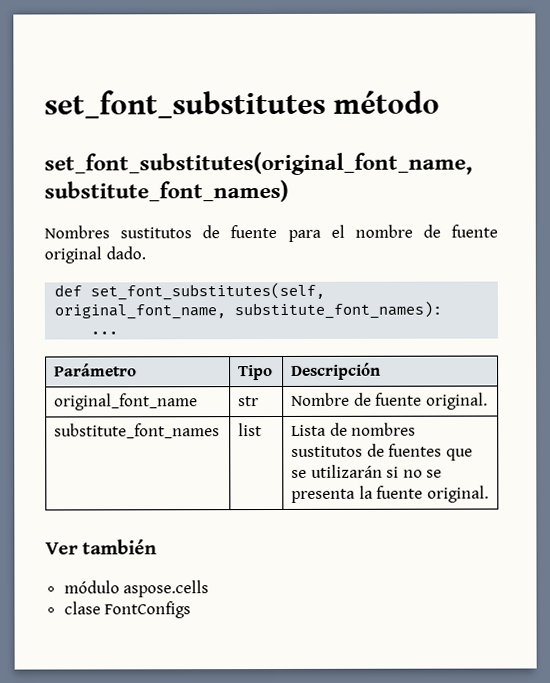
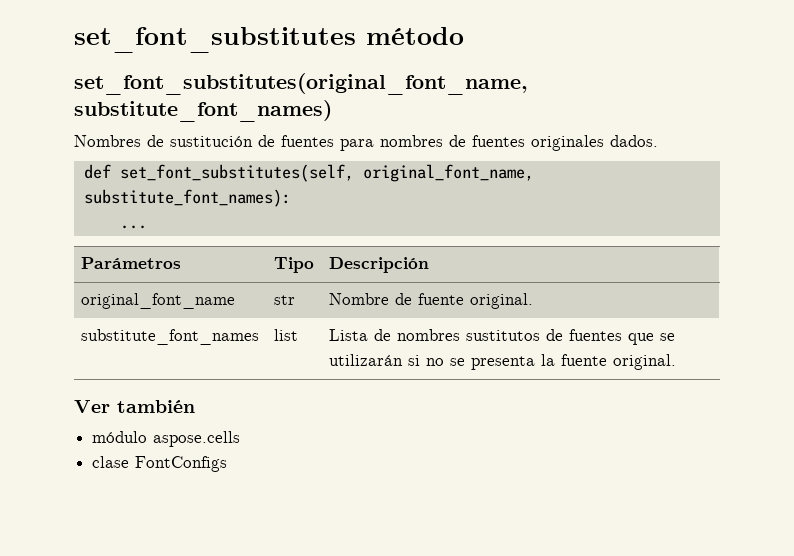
- Nombres sustitutos de fuente para el nombre de fuente original dado.
+ Nombres de sustitución de fuentes para nombres de fuentes originales dados.
- Parámetro | Tipo | Descripción
+ Parámetros | Tipo | Descripción

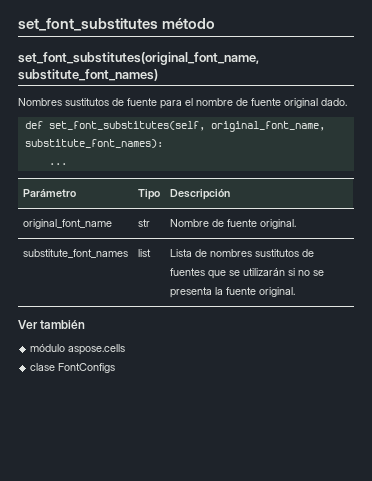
- Nombres de sustitución de fuentes para nombres de fuentes originales dados.
+ Nombres sustitutos de fuente para el nombre de fuente original dado.
- Parámetros | Tipo | Descripción
+ Parámetro | Tipo | Descripción

